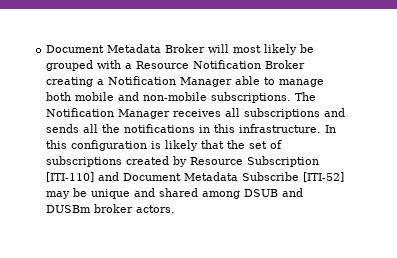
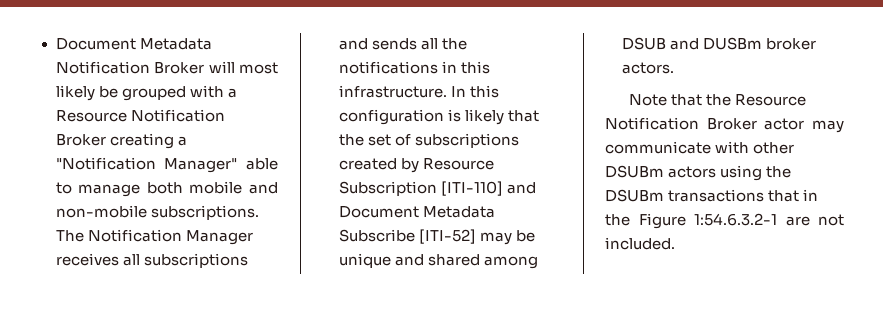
- Document Metadata Broker will most likely be grouped with a Resource Notification Broker creating a Notification Manager able to manage both mobile and non-mobile subscriptions.
+ Document Metadata Notification Broker will most likely be grouped with a Resource Notification Broker creating a "Notification Manager" able to manage both mobile and non-mobile subscriptions.
+ Note that the Resource Notification Broker actor may communicate with other DSUBm actors using the DSUBm transactions that in the Figure 1:54.6.3.2-1 are not included.

